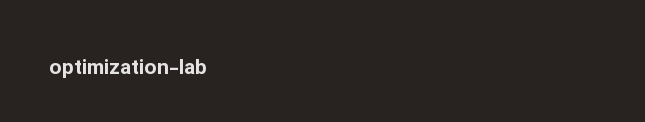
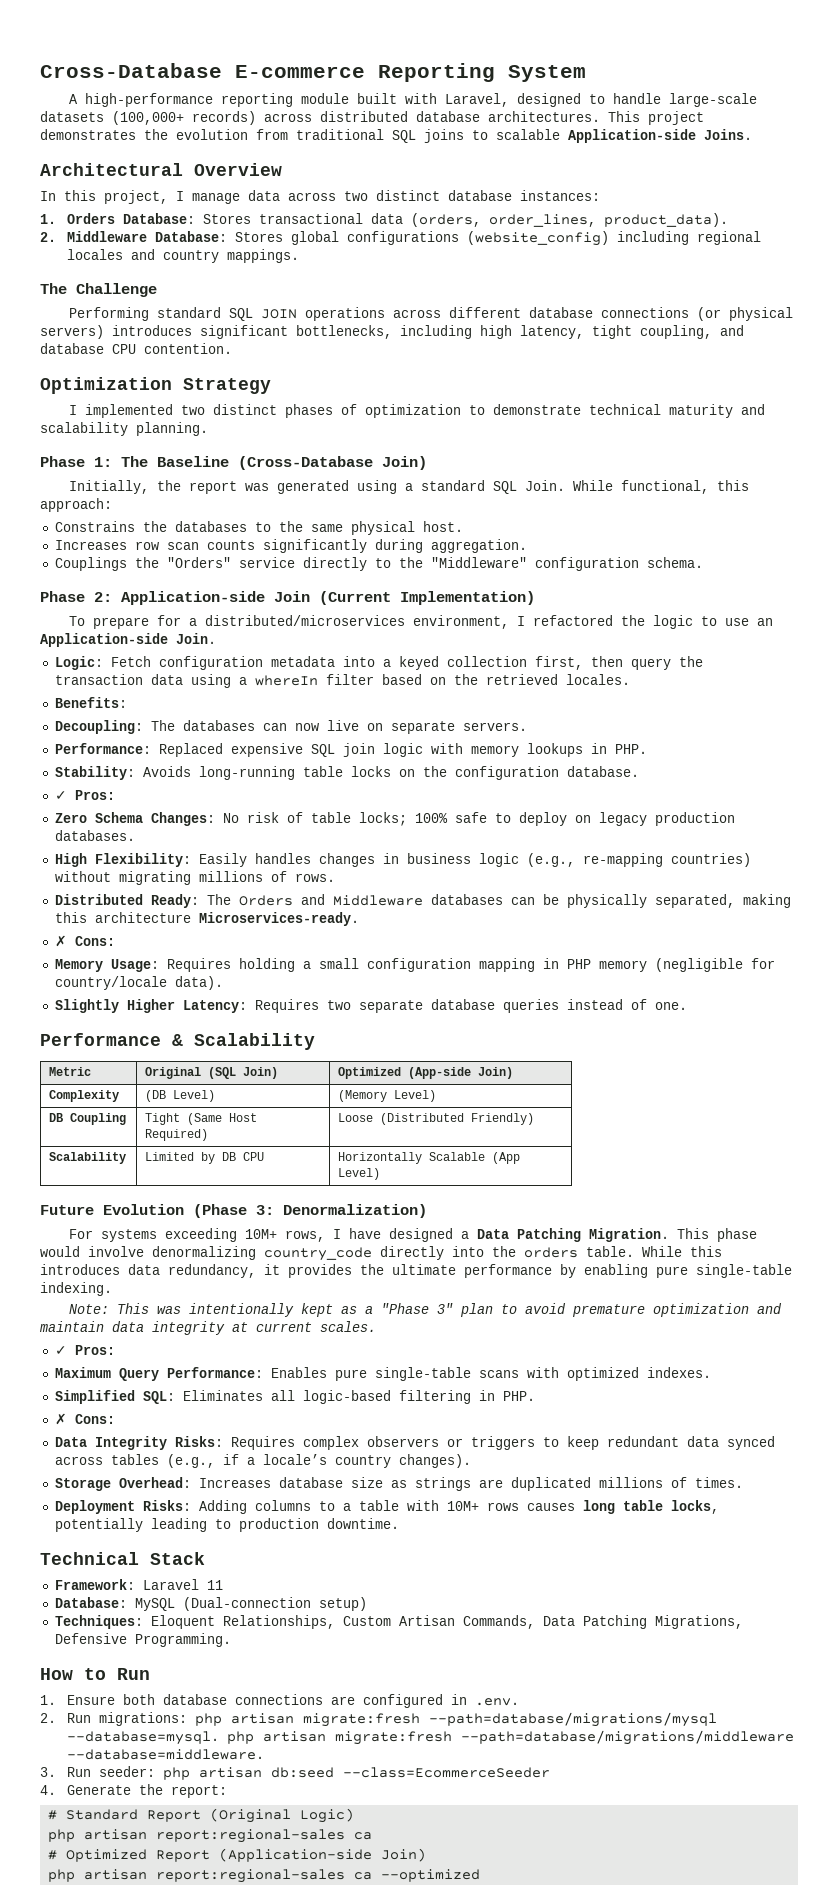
- optimization-lab
+ Cross-Database E-commerce Reporting System
+ A high-performance reporting module built with Laravel, designed to handle large-scale datasets (100,000+ records) across distributed database architectures. This project demonstrates the evolution from traditional SQL joins to scalable Application-side Joins.
+ Architectural Overview
+ In this project, I manage data across two distinct database instances:
+ 1. Orders Database: Stores transactional data (orders, order_lines, product_data).
+ 2. Middleware Database: Stores global configurations (website_config) including regional locales and country mappings.
+ The Challenge
+ Performing standard SQL JOIN operations across different database connections (or physical servers) introduces significant bottlenecks, including high latency, tight coupling, and database CPU contention.
+ Optimization Strategy
+ I implemented two distinct phases of optimization to demonstrate technical maturity and scalability planning.
+ Phase 1: The Baseline (Cross-Database Join)
+ Initially, the report was generated using a standard SQL Join. While functional, this approach:
+ Constrains the databases to the same physical host.
+ Increases row scan counts significantly during aggregation.
+ Couplings the "Orders" service directly to the "Middleware" configuration schema.
+ Phase 2: Application-side Join (Current Implementation)
+ To prepare for a distributed/microservices environment, I refactored the logic to use an Application-side Join.
+ Logic: Fetch configuration metadata into a keyed collection first, then query the transaction data using a whereIn filter based on the retrieved locales.
+ Benefits:
+ Decoupling: The databases can now live on separate servers.
+ Performance: Replaced expensive SQL join logic with memory lookups in PHP.
+ Stability: Avoids long-running table locks on the configuration database.
+ ✓ Pros:
+ Zero Schema Changes: No risk of table locks; 100% safe to deploy on legacy production databases.
+ High Flexibility: Easily handles changes in business logic (e.g., re-mapping countries) without migrating millions of rows.
+ Distributed Ready: The Orders and Middleware databases can be physically separated, making this architecture Microservices-ready.
+ ✗ Cons:
+ Memory Usage: Requires holding a small configuration mapping in PHP memory (negligible for country/locale data).
+ Slightly Higher Latency: Requires two separate database queries instead of one.
+ Performance & Scalability
+ Metric | Original (SQL Join) | Optimized (App-side Join)
+ Complexity | (DB Level) | (Memory Level)
+ DB Coupling | Tight (Same Host Required) | Loose (Distributed Friendly)
+ Scalability | Limited by DB CPU | Horizontally Scalable (App Level)
+ Future Evolution (Phase 3: Denormalization)
+ For systems exceeding 10M+ rows, I have designed a Data Patching Migration. This phase would involve denormalizing country_code directly into the orders table. While this introduces data redundancy, it provides the ultimate performance by enabling pure single-table indexing.
+ Note: This was intentionally kept as a "Phase 3" plan to avoid premature optimization and maintain data integrity at current scales.
+ ✓ Pros:
+ Maximum Query Performance: Enables pure single-table scans with optimized indexes.
+ Simplified SQL: Eliminates all logic-based filtering in PHP.
+ ✗ Cons:
+ Data Integrity Risks: Requires complex observers or triggers to keep redundant data synced across tables (e.g., if a locale’s country changes).
+ Storage Overhead: Increases database size as strings are duplicated millions of times.
+ Deployment Risks: Adding columns to a table with 10M+ rows causes long table locks, potentially leading to production downtime.
+ Technical Stack
+ Framework: Laravel 11
+ Database: MySQL (Dual-connection setup)
+ Techniques: Eloquent Relationships, Custom Artisan Commands, Data Patching Migrations, Defensive Programming.
+ How to Run
+ 1. Ensure both database connections are configured in .env.
+ 2. Run migrations: php artisan migrate:fresh --path=database/migrations/mysql --database=mysql. php artisan migrate:fresh --path=database/migrations/middleware --database=middleware.
+ 3. Run seeder: php artisan db:seed --class=EcommerceSeeder
+ 4. Generate the report:
+ # Standard Report (Original Logic)
+ php artisan report:regional-sales ca
+ # Optimized Report (Application-side Join)
+ php artisan report:regional-sales ca --optimized

